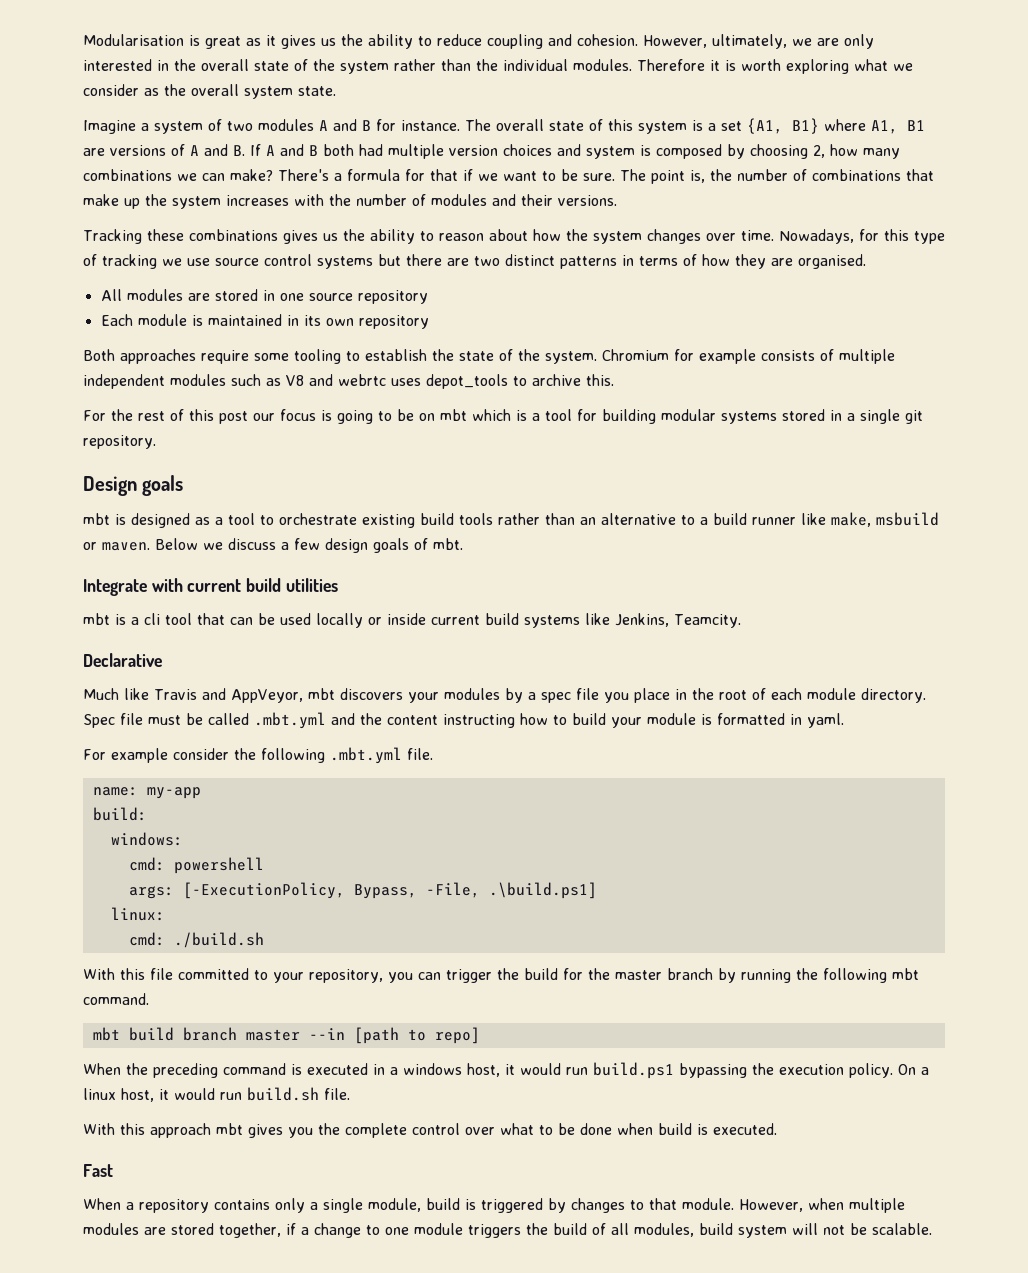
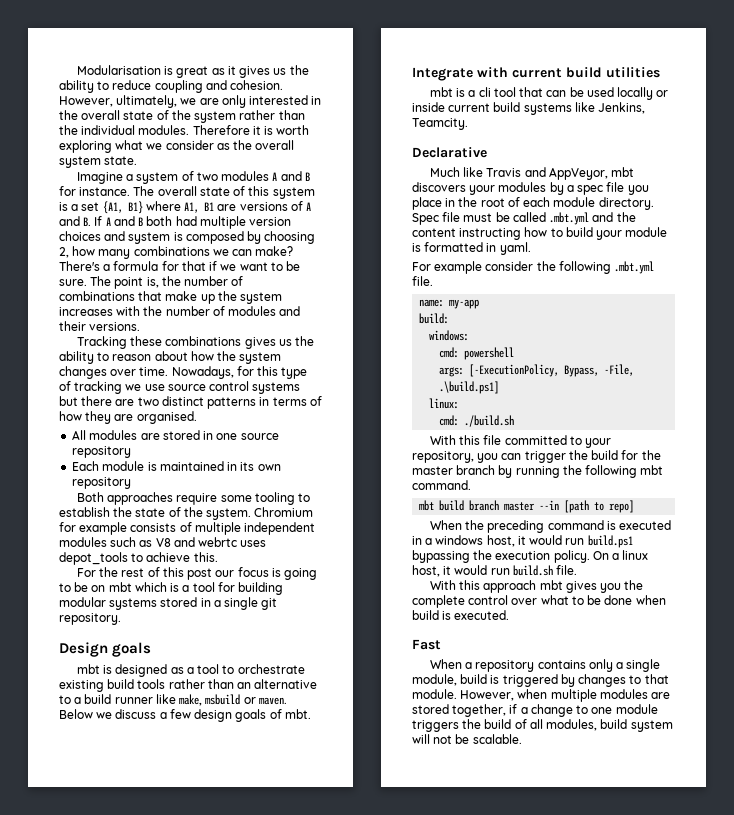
- Chromium for example consists of multiple independent modules such as V8 and webrtc uses depot_tools to archive this.
+ Chromium for example consists of multiple independent modules such as V8 and webrtc uses depot_tools to achieve this.

